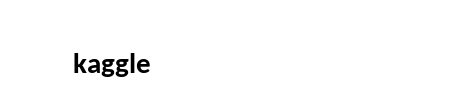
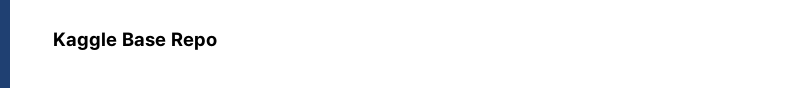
- kaggle
+ Kaggle Base Repo

